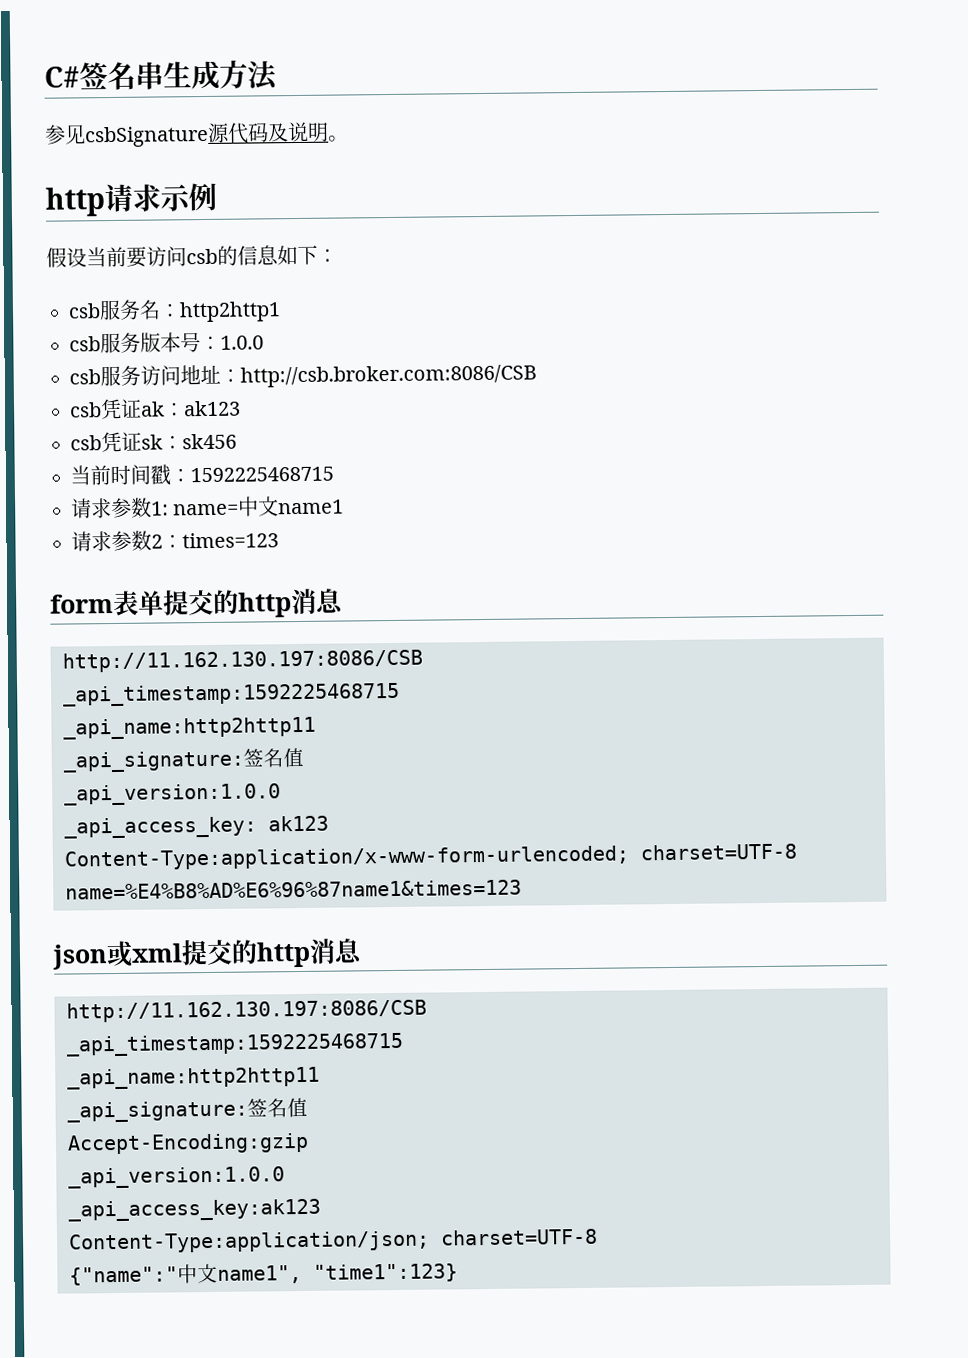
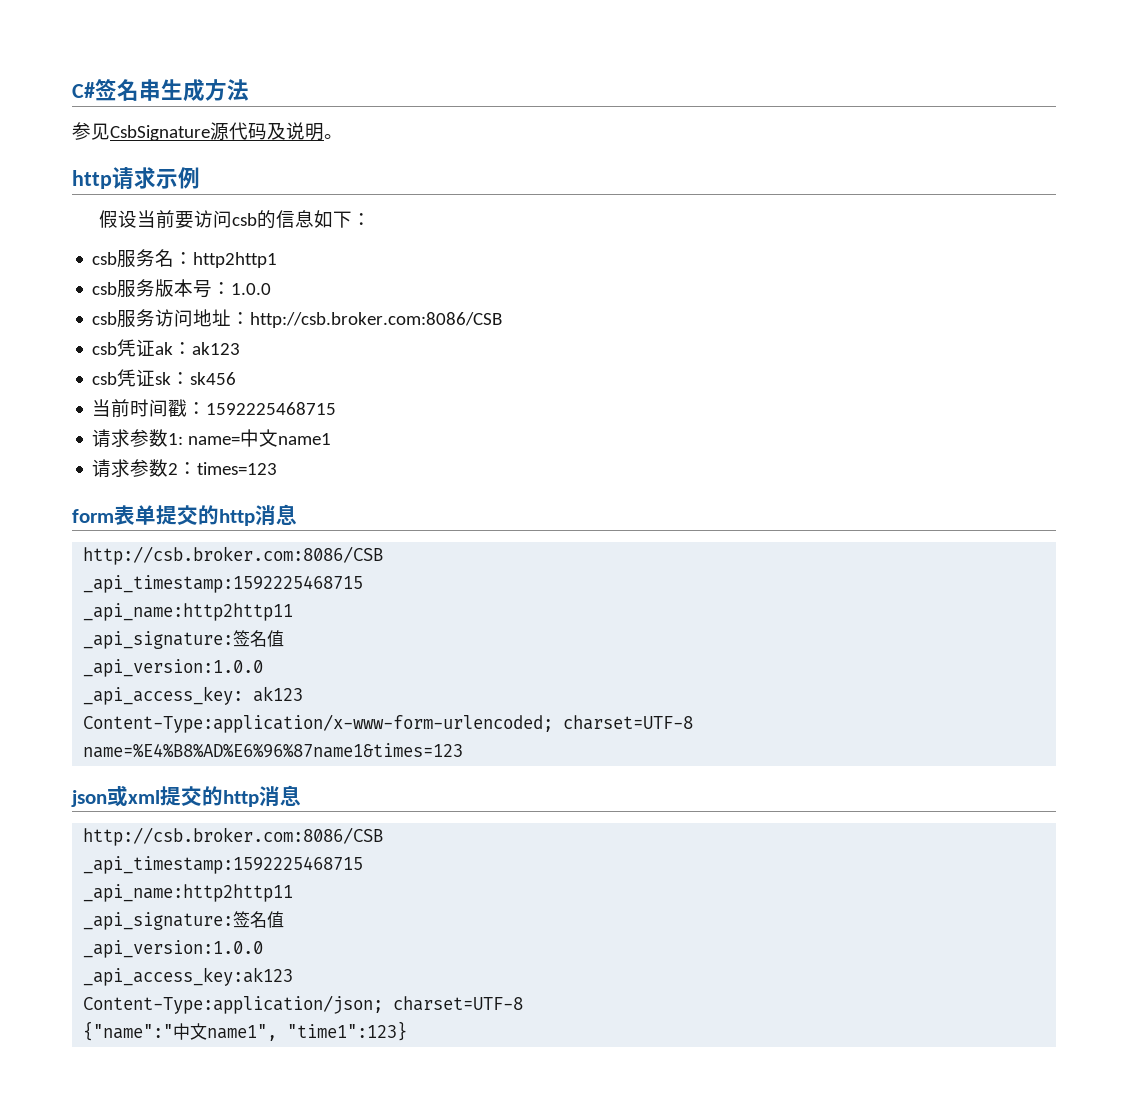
- 参见csbSignature源代码及说明。
+ 参见CsbSignature源代码及说明。
  form表单提交的http消息
- http://11.162.130.197:8086/CSB
+ http://csb.broker.com:8086/CSB
  json或xml提交的http消息
- http://11.162.130.197:8086/CSB
+ http://csb.broker.com:8086/CSB
  _api_timestamp:1592225468715
  _api_name:http2http11
  _api_signature:签名值
- Accept-Encoding:gzip

